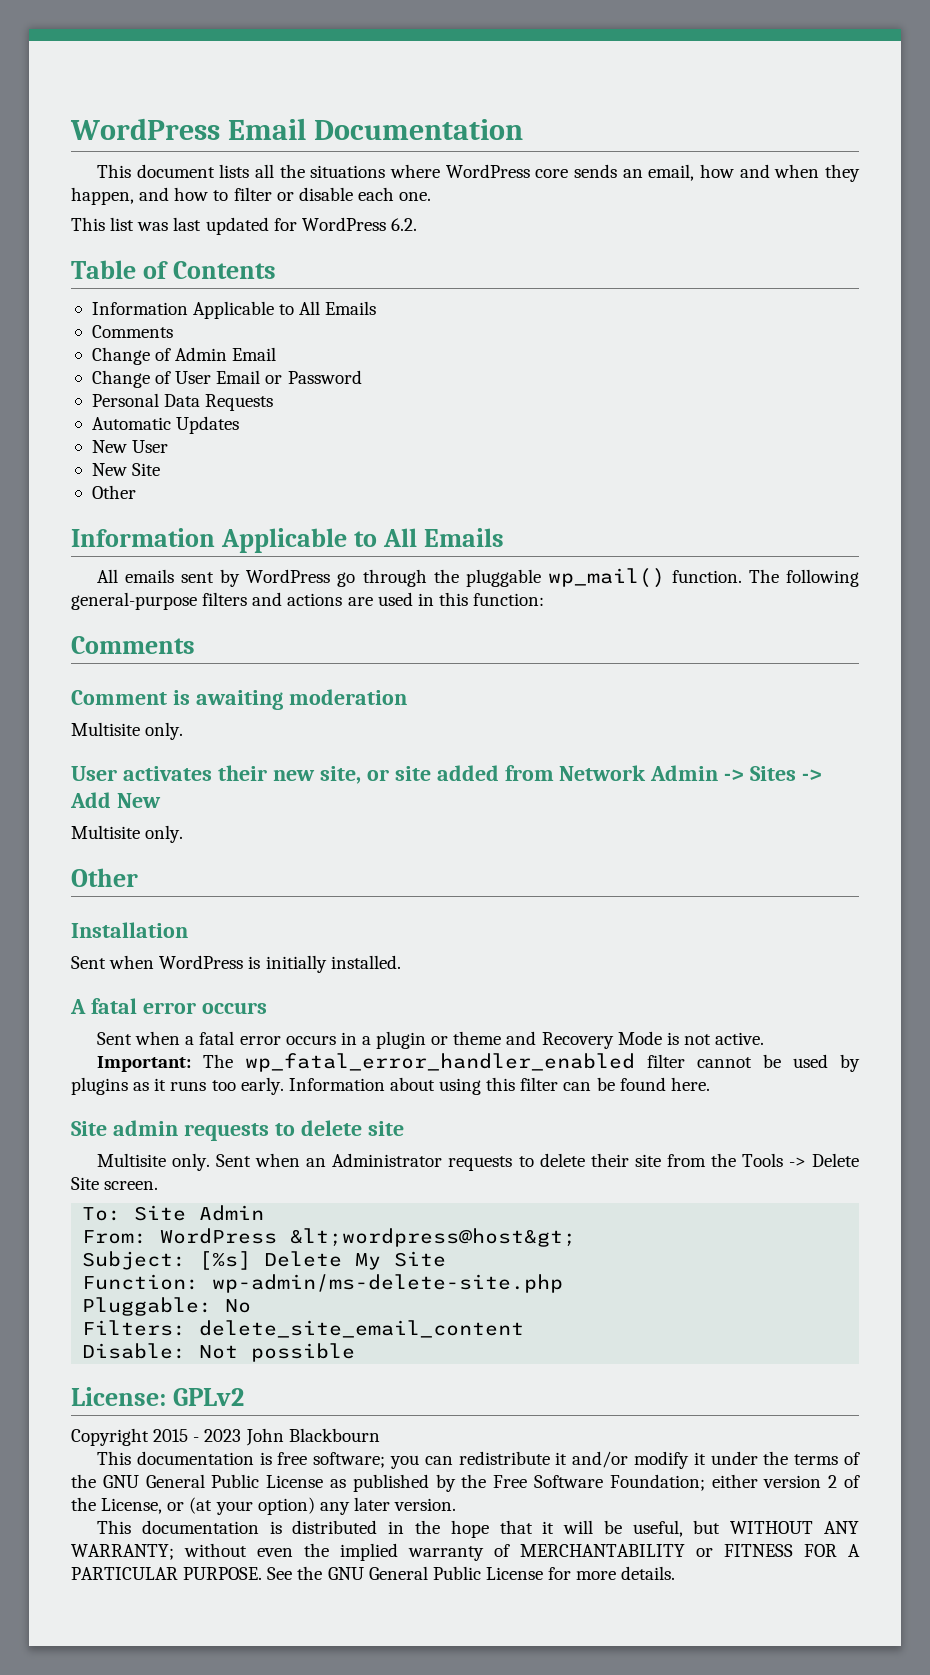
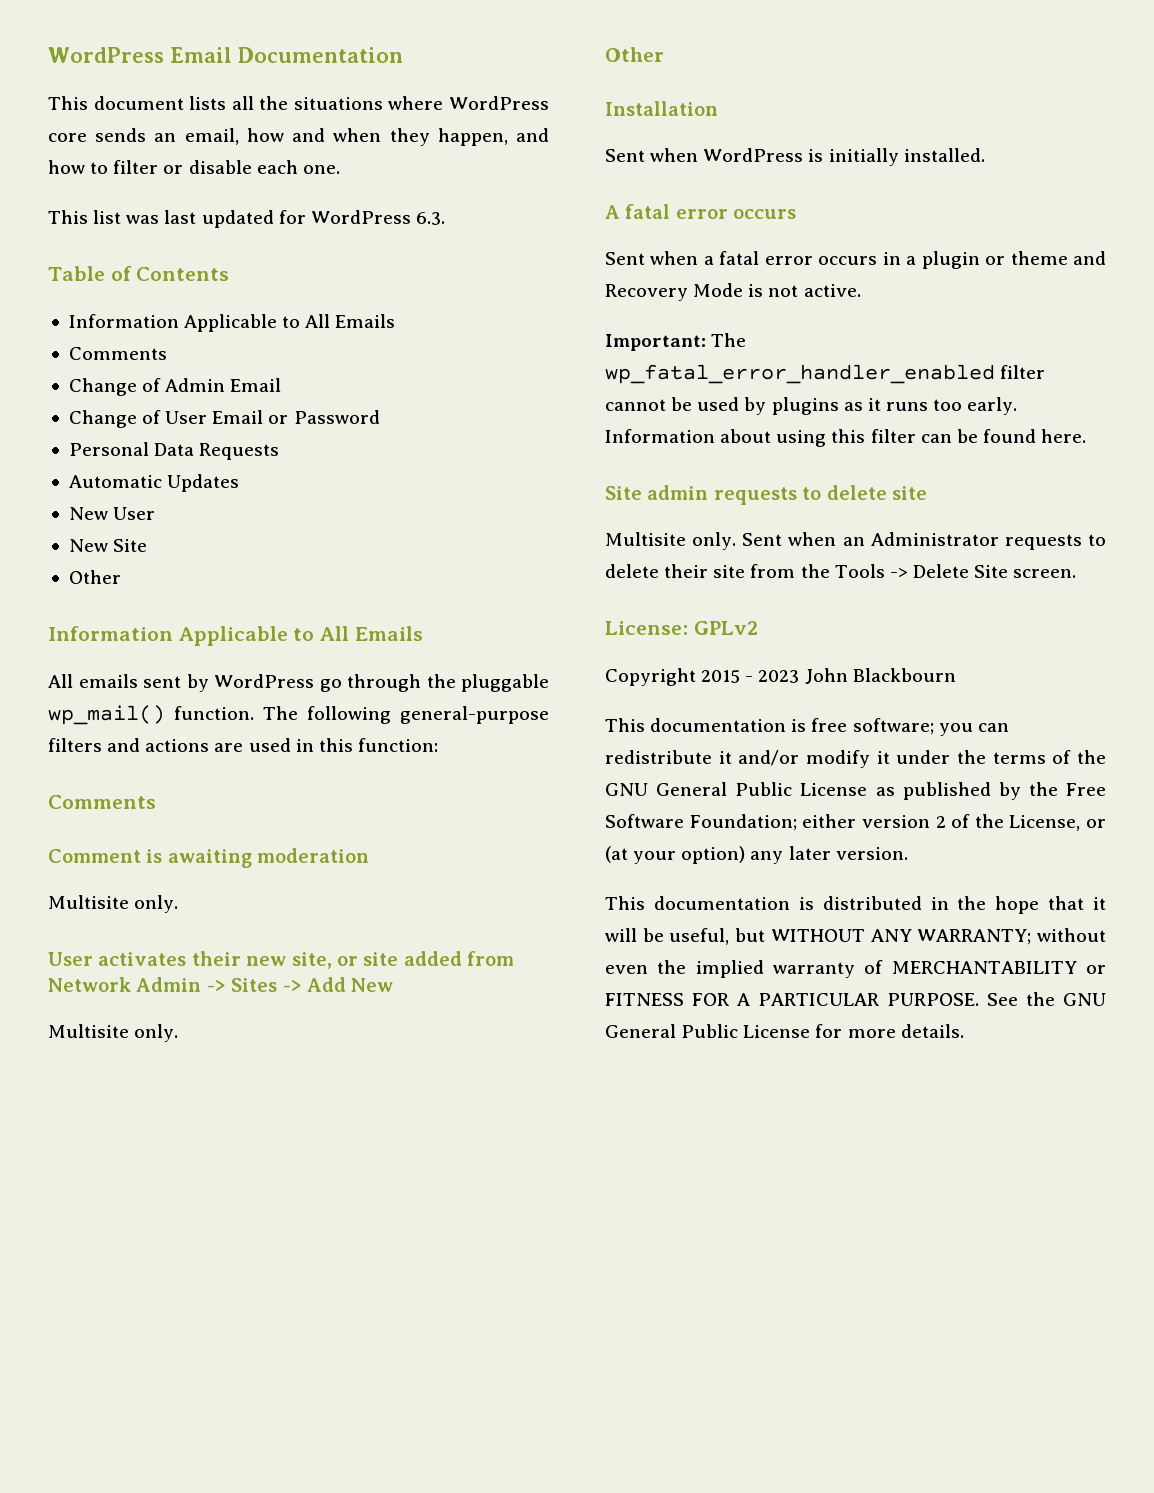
- This list was last updated for WordPress 6.2.
+ This list was last updated for WordPress 6.3.
- To: Site Admin
- From: WordPress &lt;wordpress@host&gt;
- Subject: [%s] Delete My Site
- Function: wp-admin/ms-delete-site.php
- Pluggable: No
- Filters: delete_site_email_content
- Disable: Not possible

